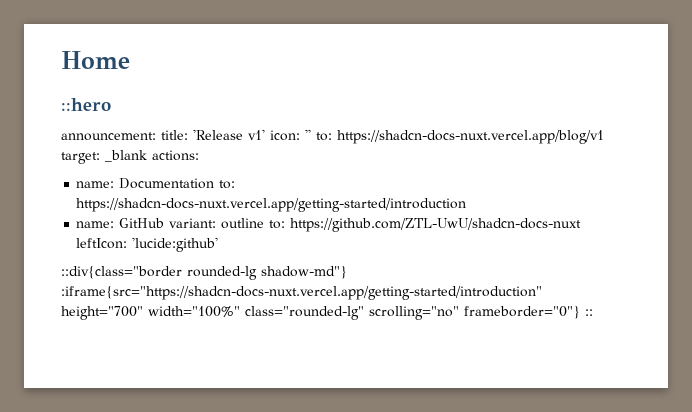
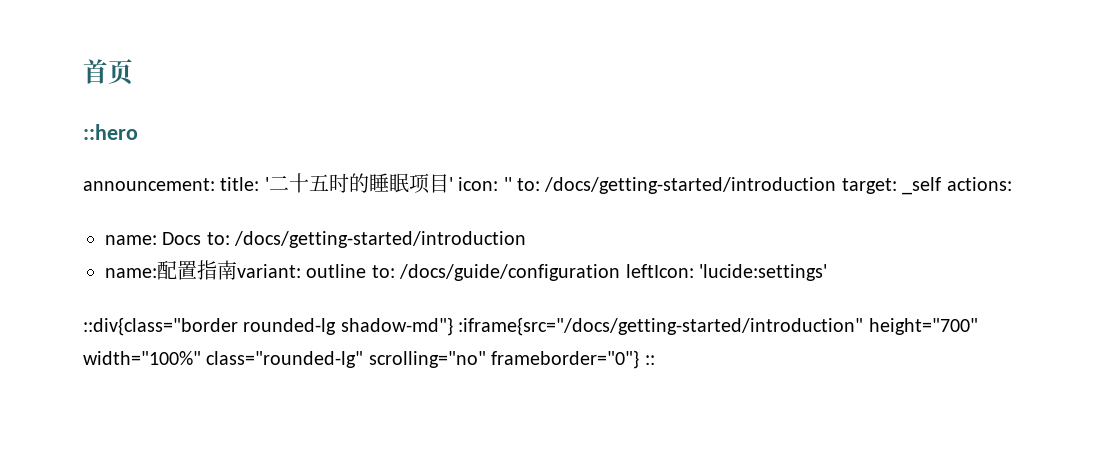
- Home
+ 首页
- announcement: title: 'Release v1' icon: '' to: https://shadcn-docs-nuxt.vercel.app/blog/v1 target: _blank actions:
+ announcement: title: '二十五时的睡眠项目' icon: '' to: /docs/getting-started/introduction target: _self actions:
- name: Documentation to: https://shadcn-docs-nuxt.vercel.app/getting-started/introduction
- name: GitHub variant: outline to: https://github.com/ZTL-UwU/shadcn-docs-nuxt leftIcon: 'lucide:github'
+ name: Docs to: /docs/getting-started/introduction
+ name:配置指南variant: outline to: /docs/guide/configuration leftIcon: 'lucide:settings'
- ::div{class="border rounded-lg shadow-md"} :iframe{src="https://shadcn-docs-nuxt.vercel.app/getting-started/introduction" height="700" width="100%" class="rounded-lg" scrolling="no" frameborder="0"} ::
+ ::div{class="border rounded-lg shadow-md"} :iframe{src="/docs/getting-started/introduction" height="700" width="100%" class="rounded-lg" scrolling="no" frameborder="0"} ::

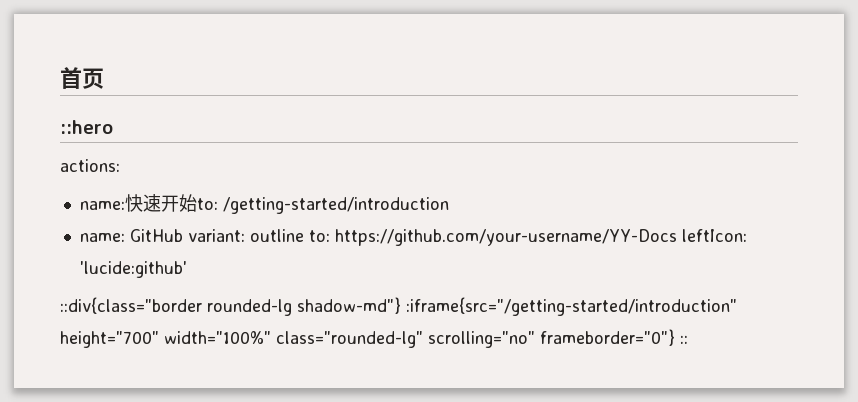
- announcement: title: '二十五时的睡眠项目' icon: '' to: /docs/getting-started/introduction target: _self actions:
- name: Docs to: /docs/getting-started/introduction
- name:配置指南variant: outline to: /docs/guide/configuration leftIcon: 'lucide:settings'
+ actions:
+ name:快速开始to: /getting-started/introduction
+ name: GitHub variant: outline to: https://github.com/your-username/YY-Docs leftIcon: 'lucide:github'
- ::div{class="border rounded-lg shadow-md"} :iframe{src="/docs/getting-started/introduction" height="700" width="100%" class="rounded-lg" scrolling="no" frameborder="0"} ::
+ ::div{class="border rounded-lg shadow-md"} :iframe{src="/getting-started/introduction" height="700" width="100%" class="rounded-lg" scrolling="no" frameborder="0"} ::

